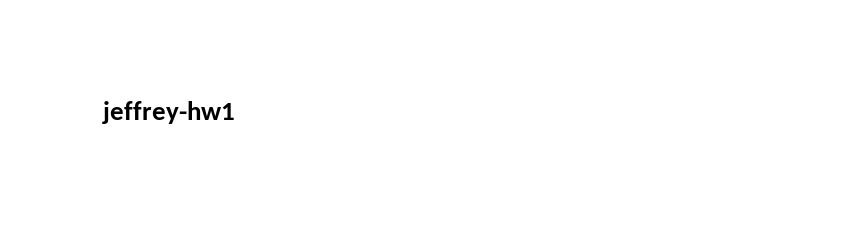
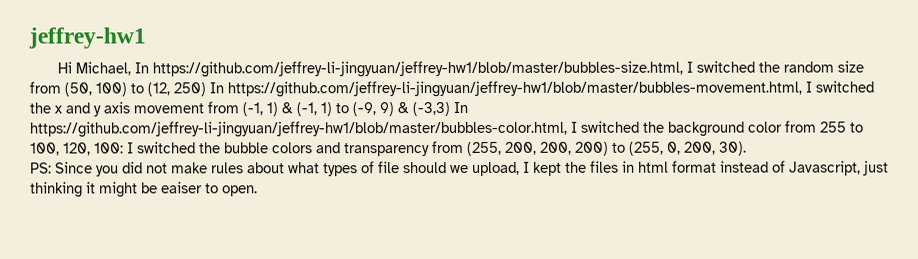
+ Hi Michael, In https://github.com/jeffrey-li-jingyuan/jeffrey-hw1/blob/master/bubbles-size.html, I switched the random size from (50, 100) to (12, 250) In https://github.com/jeffrey-li-jingyuan/jeffrey-hw1/blob/master/bubbles-movement.html, I switched the x and y axis movement from (-1, 1) & (-1, 1) to (-9, 9) & (-3,3) In https://github.com/jeffrey-li-jingyuan/jeffrey-hw1/blob/master/bubbles-color.html, I switched the background color from 255 to 100, 120, 100: I switched the bubble colors and transparency from (255, 200, 200, 200) to (255, 0, 200, 30).
+ PS: Since you did not make rules about what types of file should we upload, I kept the files in html format instead of Javascript, just thinking it might be eaiser to open.

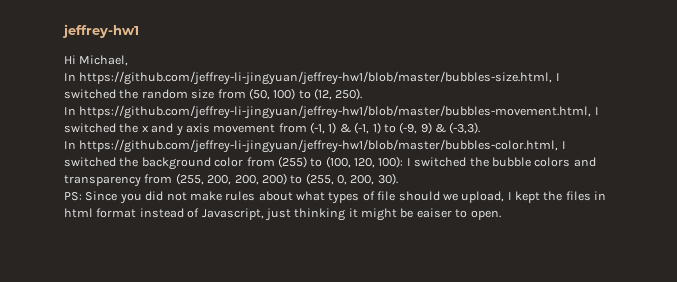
- Hi Michael, In https://github.com/jeffrey-li-jingyuan/jeffrey-hw1/blob/master/bubbles-size.html, I switched the random size from (50, 100) to (12, 250) In https://github.com/jeffrey-li-jingyuan/jeffrey-hw1/blob/master/bubbles-movement.html, I switched the x and y axis movement from (-1, 1) & (-1, 1) to (-9, 9) & (-3,3) In https://github.com/jeffrey-li-jingyuan/jeffrey-hw1/blob/master/bubbles-color.html, I switched the background color from 255 to 100, 120, 100: I switched the bubble colors and transparency from (255, 200, 200, 200) to (255, 0, 200, 30).
+ Hi Michael,
+ In https://github.com/jeffrey-li-jingyuan/jeffrey-hw1/blob/master/bubbles-size.html, I switched the random size from (50, 100) to (12, 250).
+ In https://github.com/jeffrey-li-jingyuan/jeffrey-hw1/blob/master/bubbles-movement.html, I switched the x and y axis movement from (-1, 1) & (-1, 1) to (-9, 9) & (-3,3).
+ In https://github.com/jeffrey-li-jingyuan/jeffrey-hw1/blob/master/bubbles-color.html, I switched the background color from (255) to (100, 120, 100): I switched the bubble colors and transparency from (255, 200, 200, 200) to (255, 0, 200, 30).

